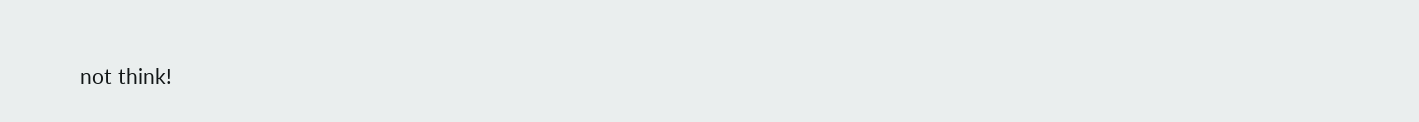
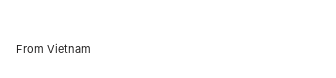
- not think!
+ From Vietnam

